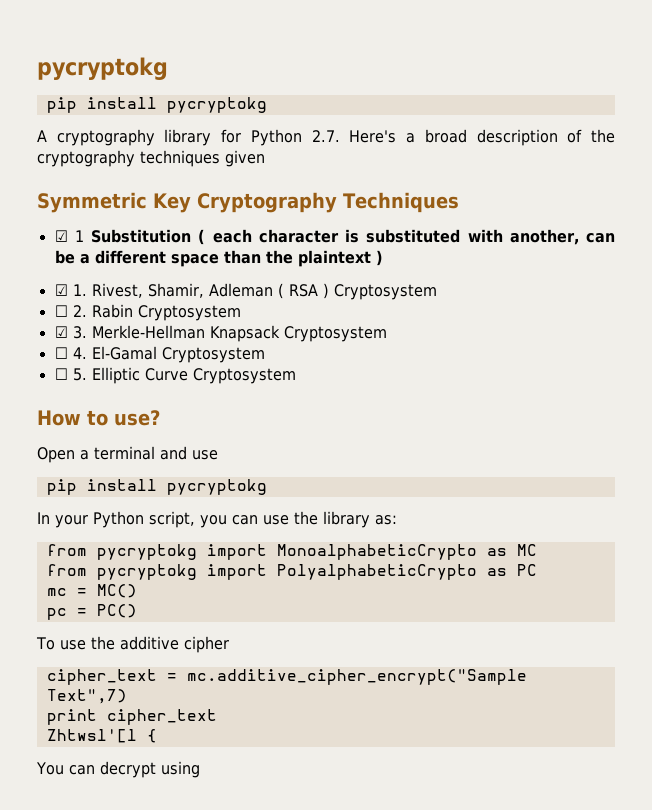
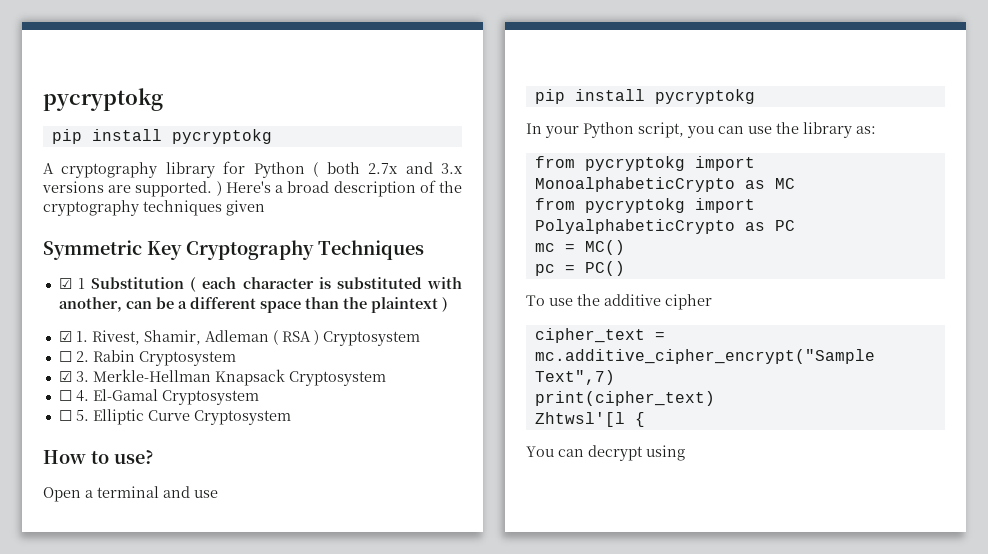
- A cryptography library for Python 2.7. Here's a broad description of the cryptography techniques given
+ A cryptography library for Python ( both 2.7x and 3.x versions are supported. ) Here's a broad description of the cryptography techniques given
- print cipher_text
+ print(cipher_text)

